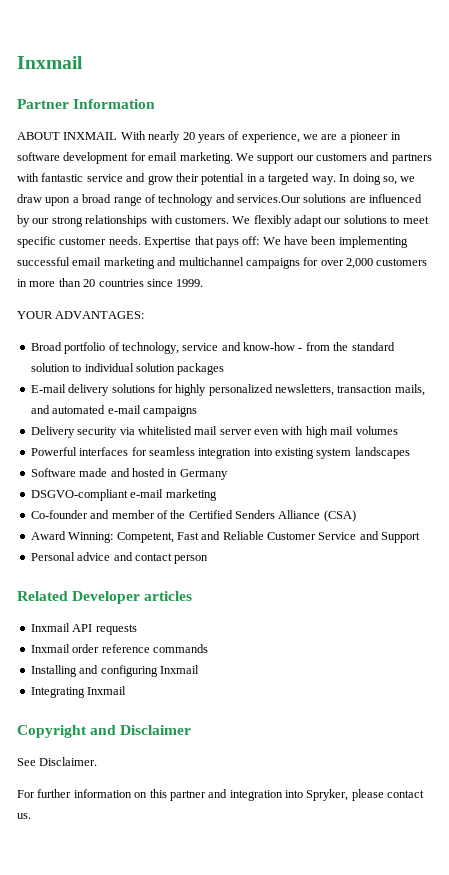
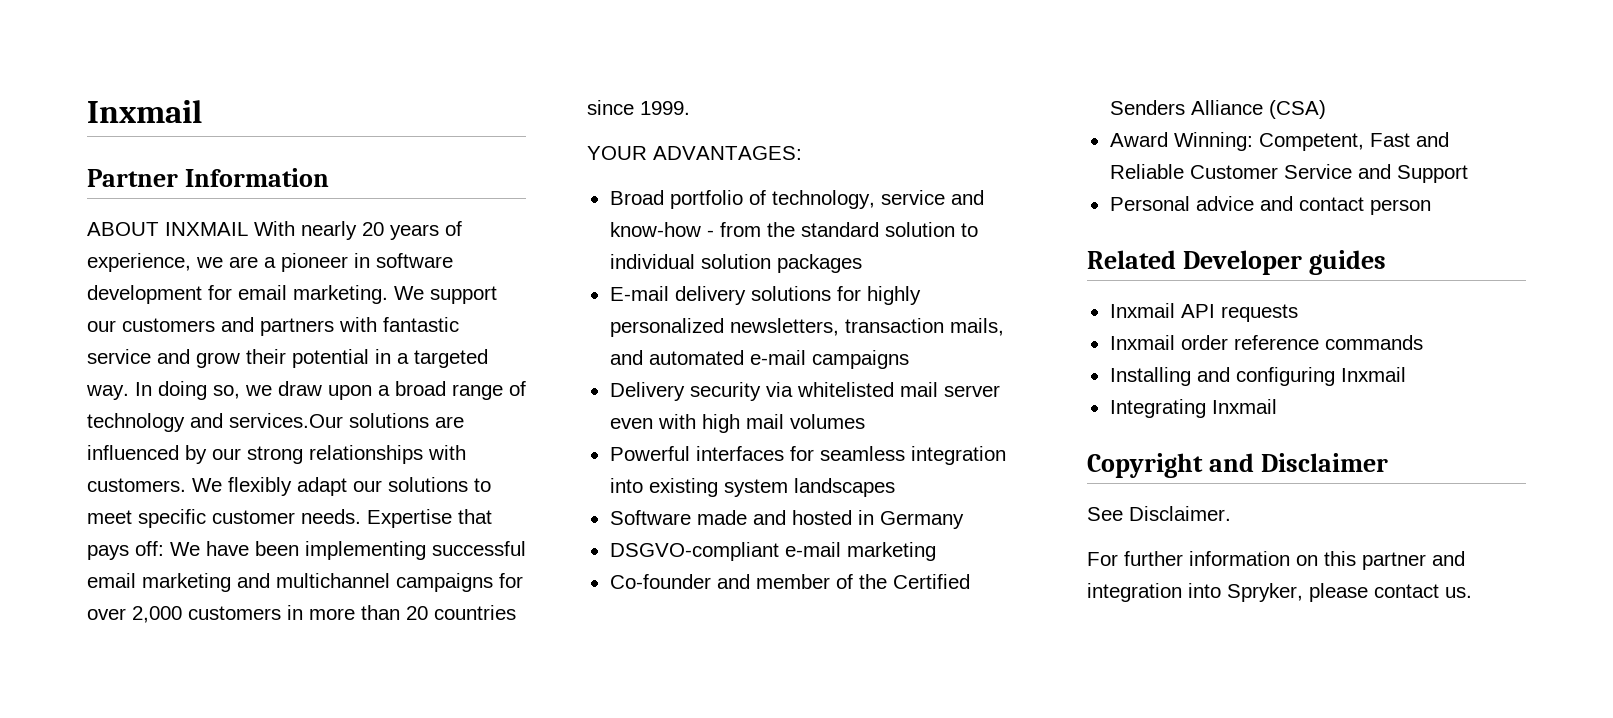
- Related Developer articles
+ Related Developer guides

